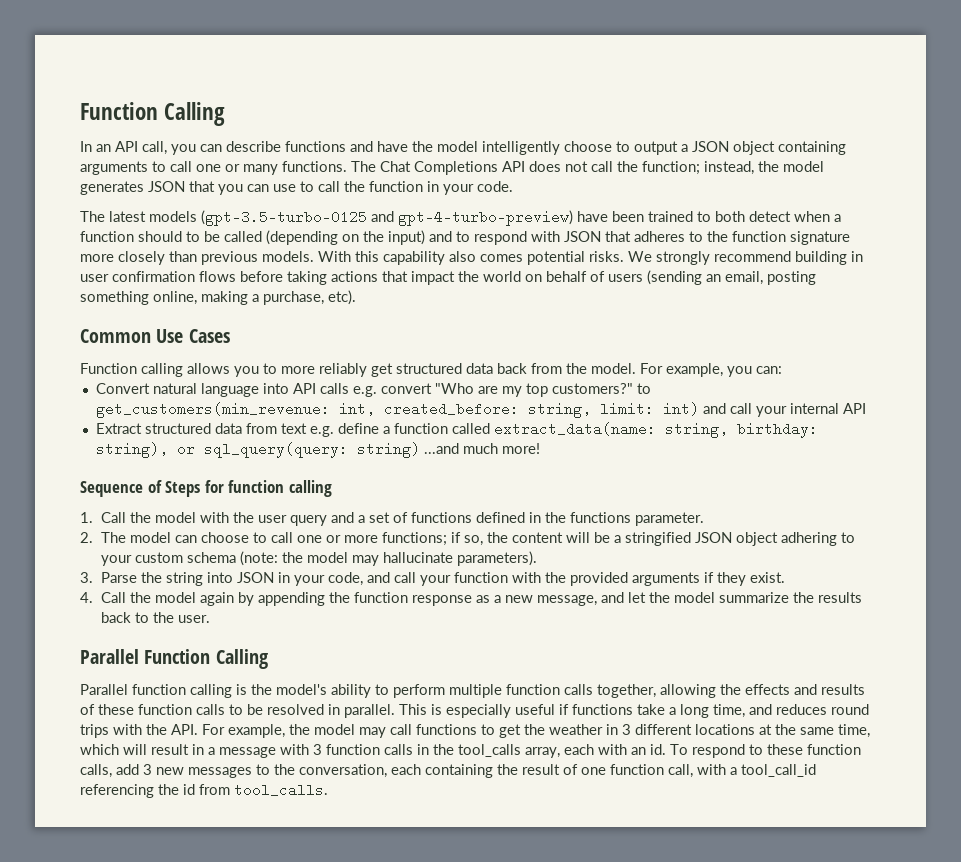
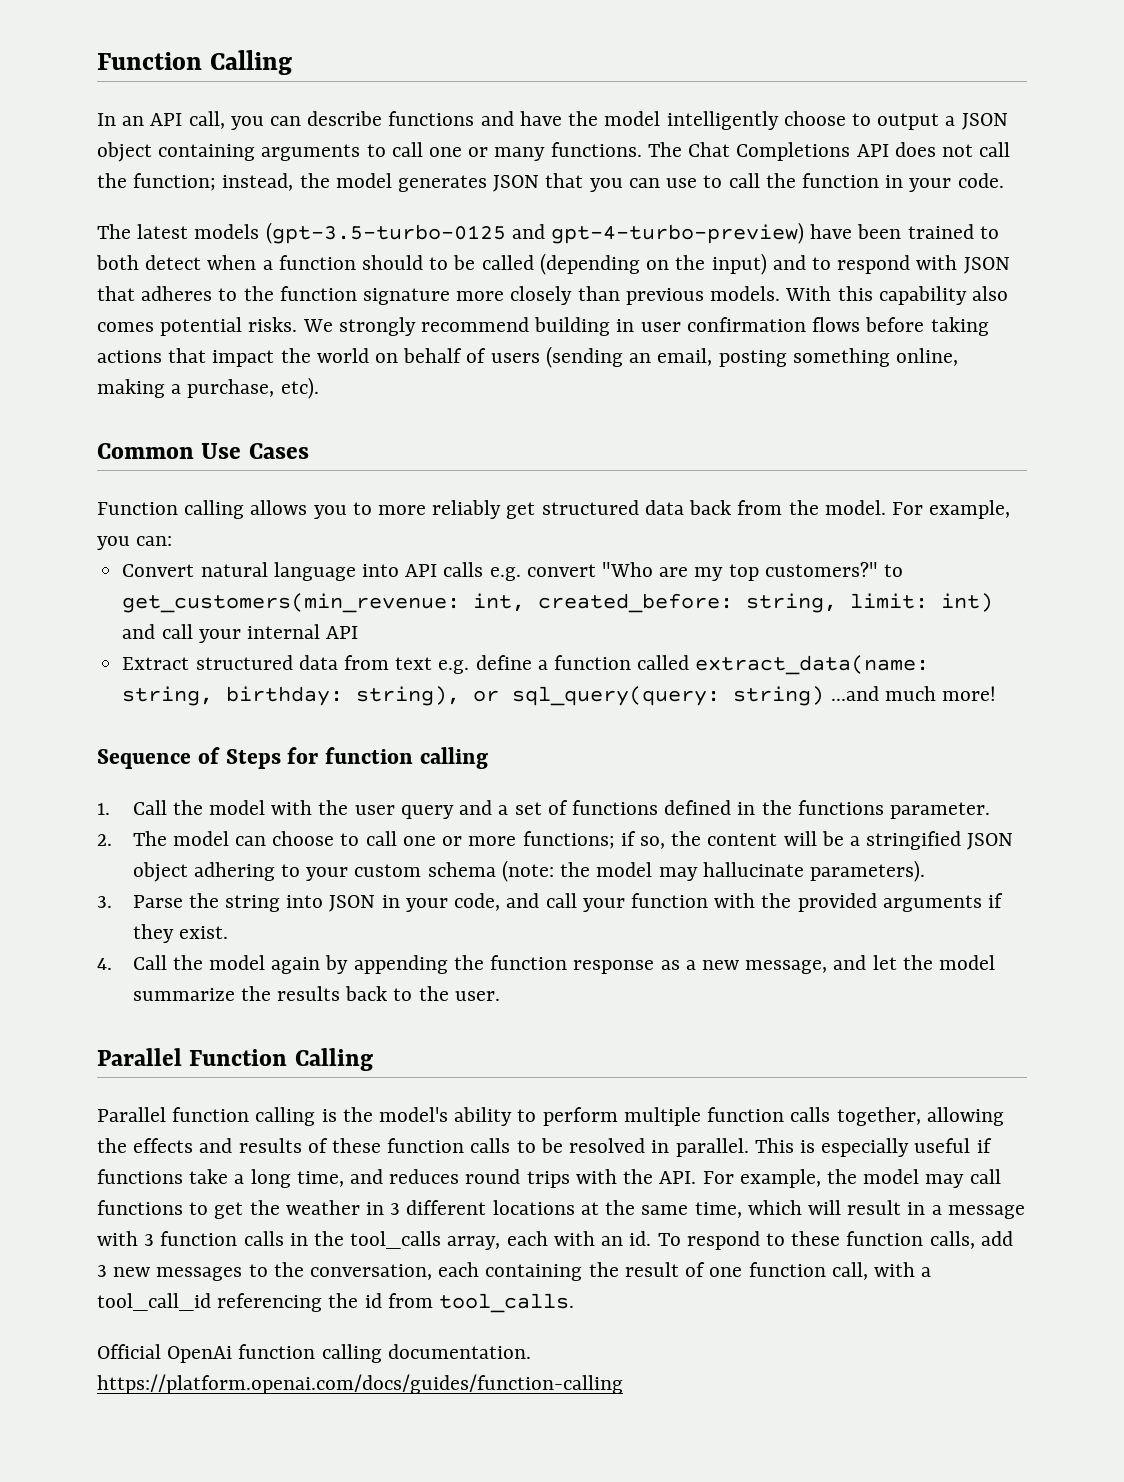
+ Official OpenAi function calling documentation. https://platform.openai.com/docs/guides/function-calling

